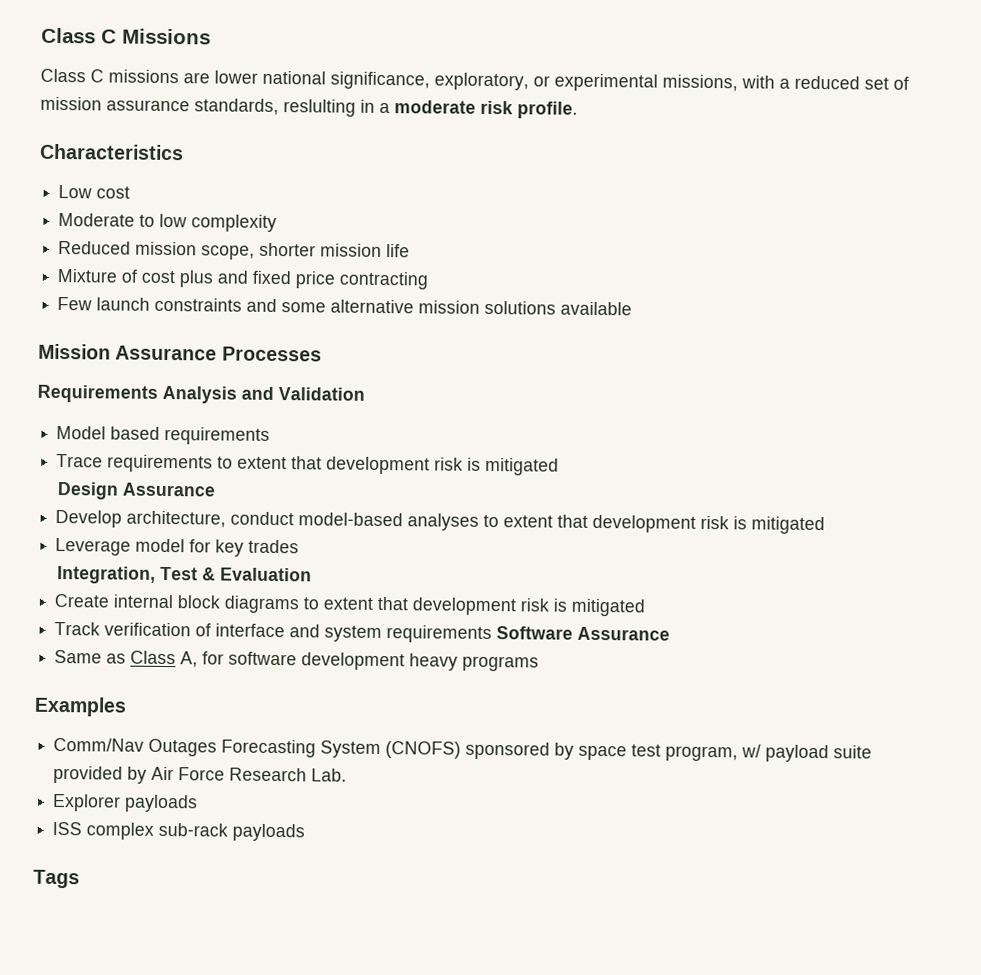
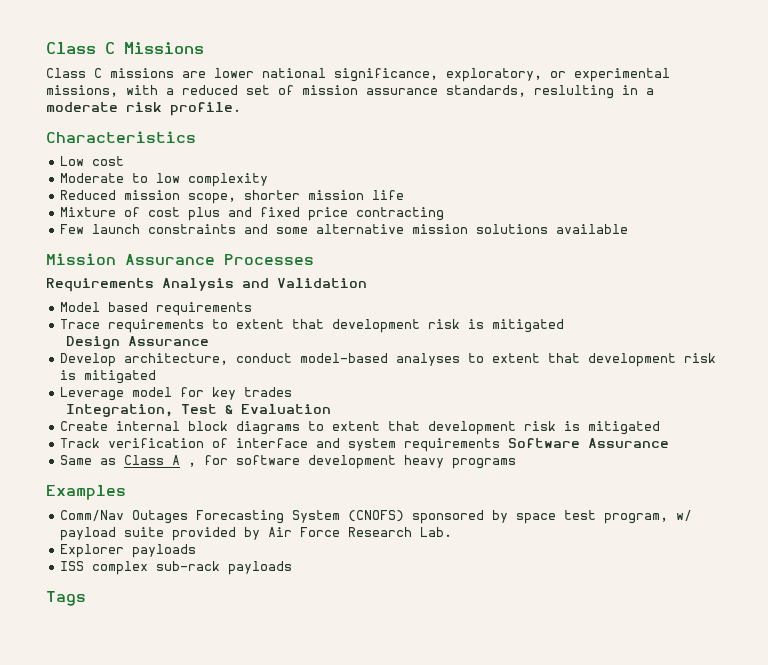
- Same as Class A, for software development heavy programs
+ Same as Class A , for software development heavy programs

